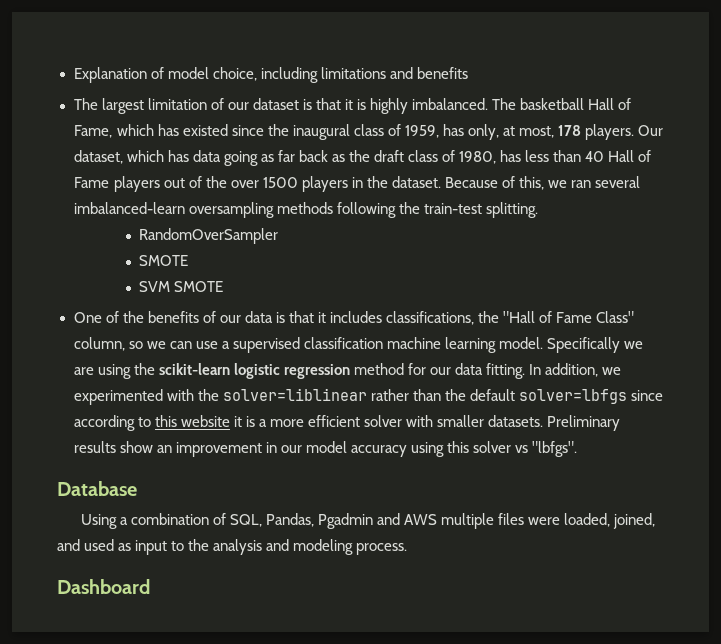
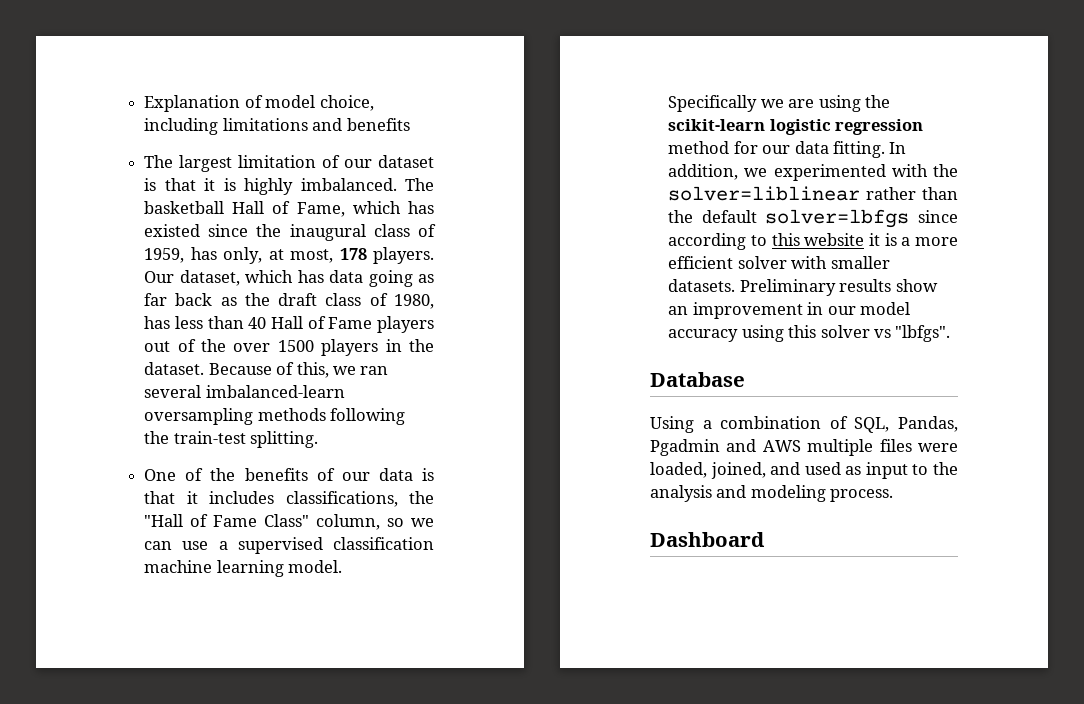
- RandomOverSampler
- SMOTE
- SVM SMOTE

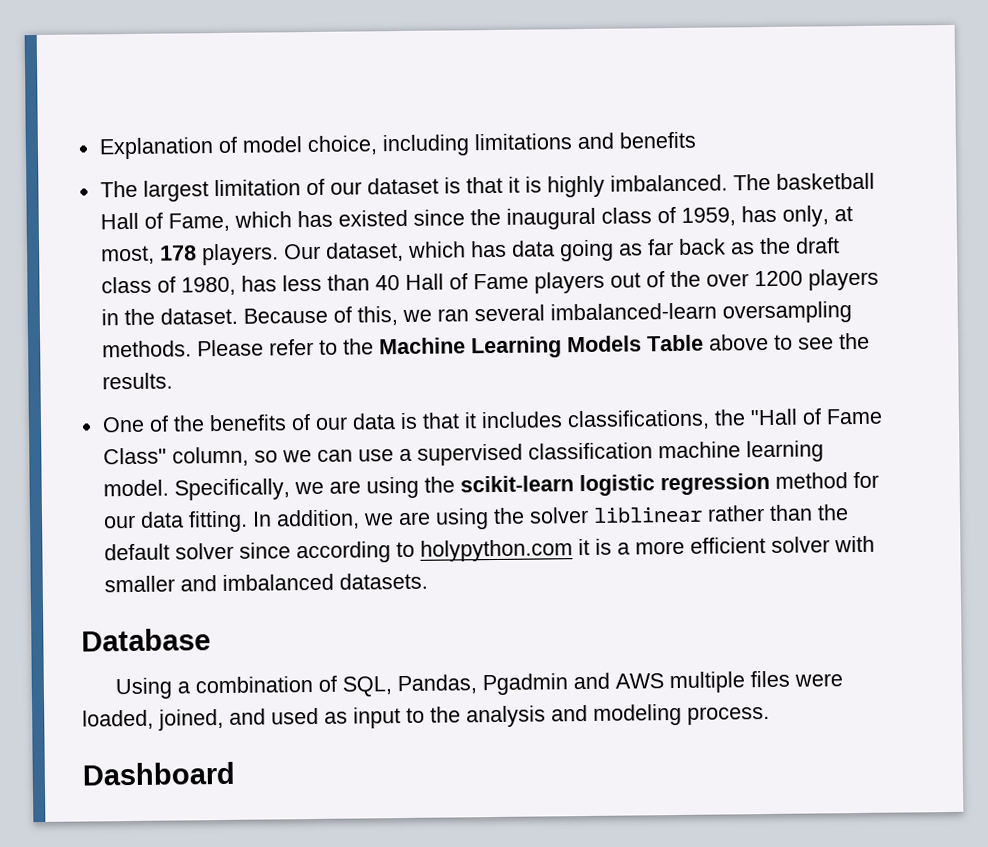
- Our dataset, which has data going as far back as the draft class of 1980, has less than 40 Hall of Fame players out of the over 1500 players in the dataset.
+ Our dataset, which has data going as far back as the draft class of 1980, has less than 40 Hall of Fame players out of the over 1200 players in the dataset.
- Because of this, we ran several imbalanced-learn oversampling methods following the train-test splitting.
+ Because of this, we ran several imbalanced-learn oversampling methods. Please refer to the Machine Learning Models Table above to see the results.
- Specifically we are using the scikit-learn logistic regression method for our data fitting.
+ Specifically, we are using the scikit-learn logistic regression method for our data fitting.
- In addition, we experimented with the solver=liblinear rather than the default solver=lbfgs since according to this website it is a more efficient solver with smaller datasets. Preliminary results show an improvement in our model accuracy using this solver vs "lbfgs".
+ In addition, we are using the solver liblinear rather than the default solver since according to holypython.com it is a more efficient solver with smaller and imbalanced datasets.

